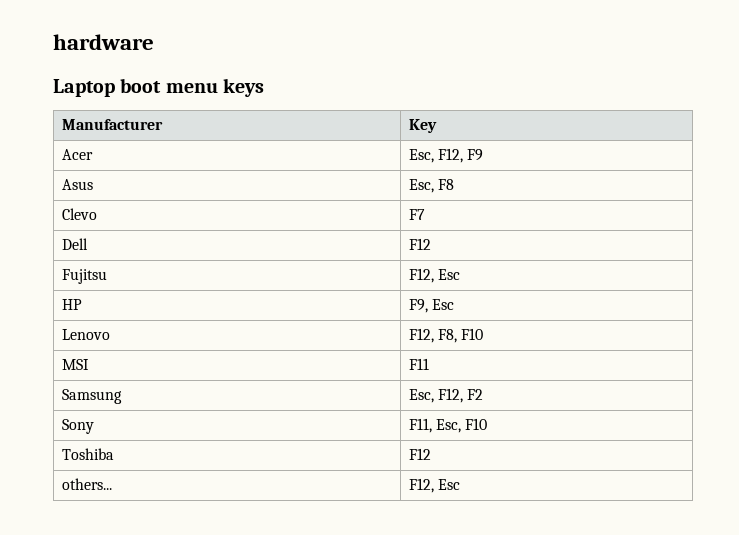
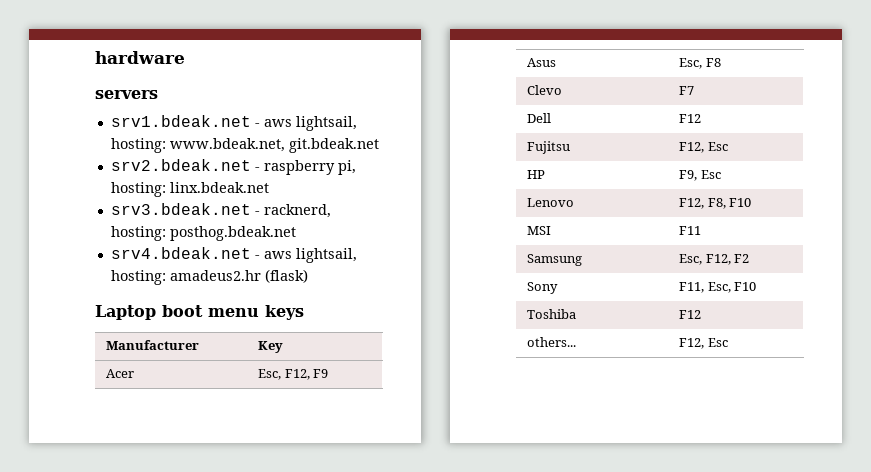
+ servers
+ srv1.bdeak.net - aws lightsail, hosting: www.bdeak.net, git.bdeak.net
+ srv2.bdeak.net - raspberry pi, hosting: linx.bdeak.net
+ srv3.bdeak.net - racknerd, hosting: posthog.bdeak.net
+ srv4.bdeak.net - aws lightsail, hosting: amadeus2.hr (flask)

